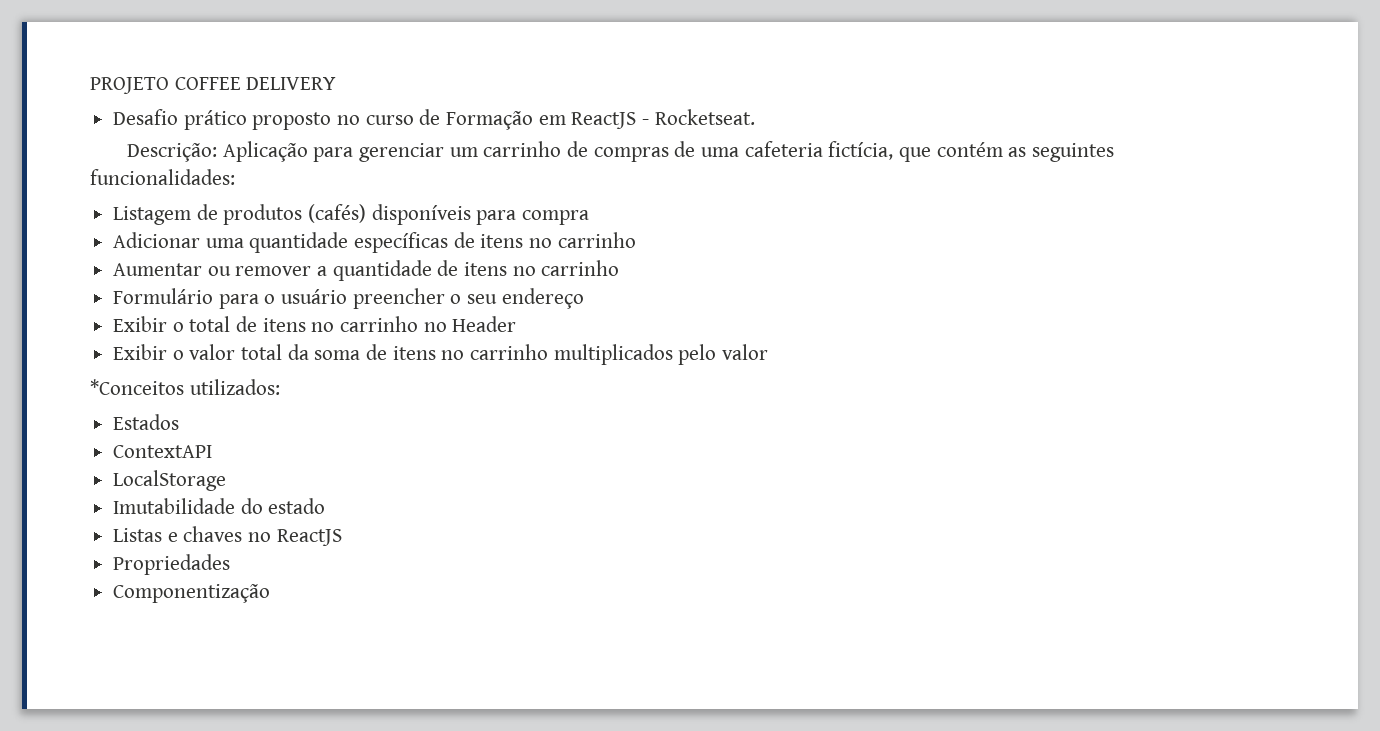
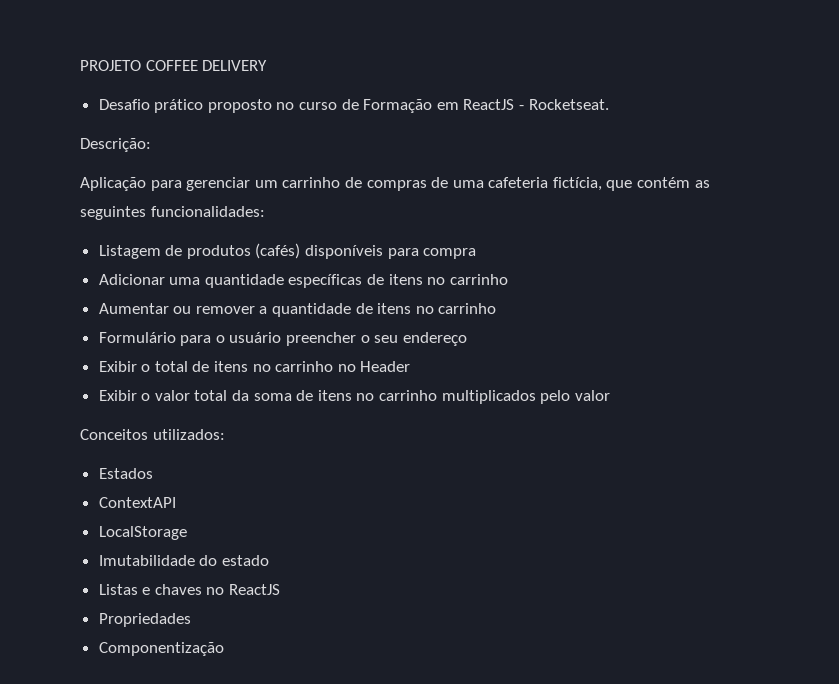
- Descrição: Aplicação para gerenciar um carrinho de compras de uma cafeteria fictícia, que contém as seguintes funcionalidades:
+ Descrição:
+ Aplicação para gerenciar um carrinho de compras de uma cafeteria fictícia, que contém as seguintes funcionalidades:
- *Conceitos utilizados:
+ Conceitos utilizados:

